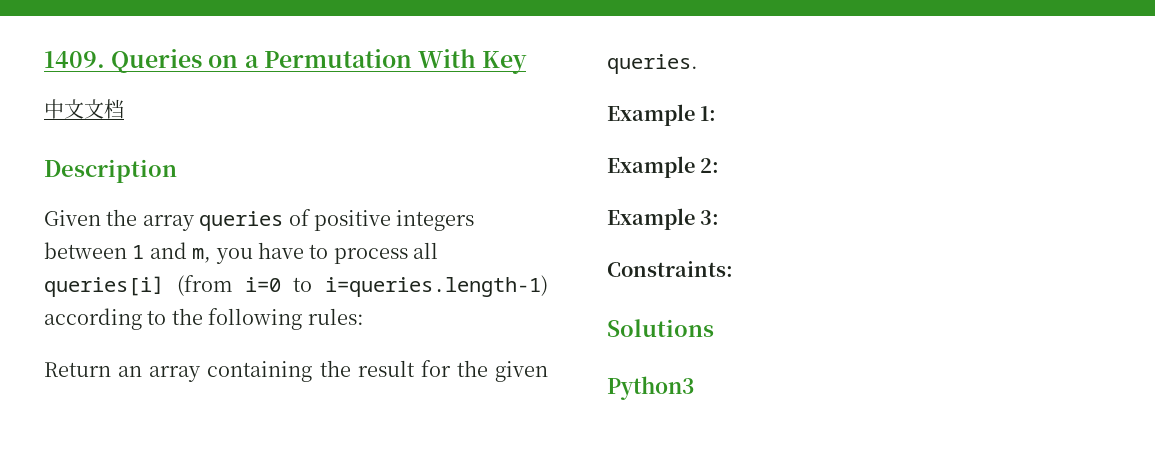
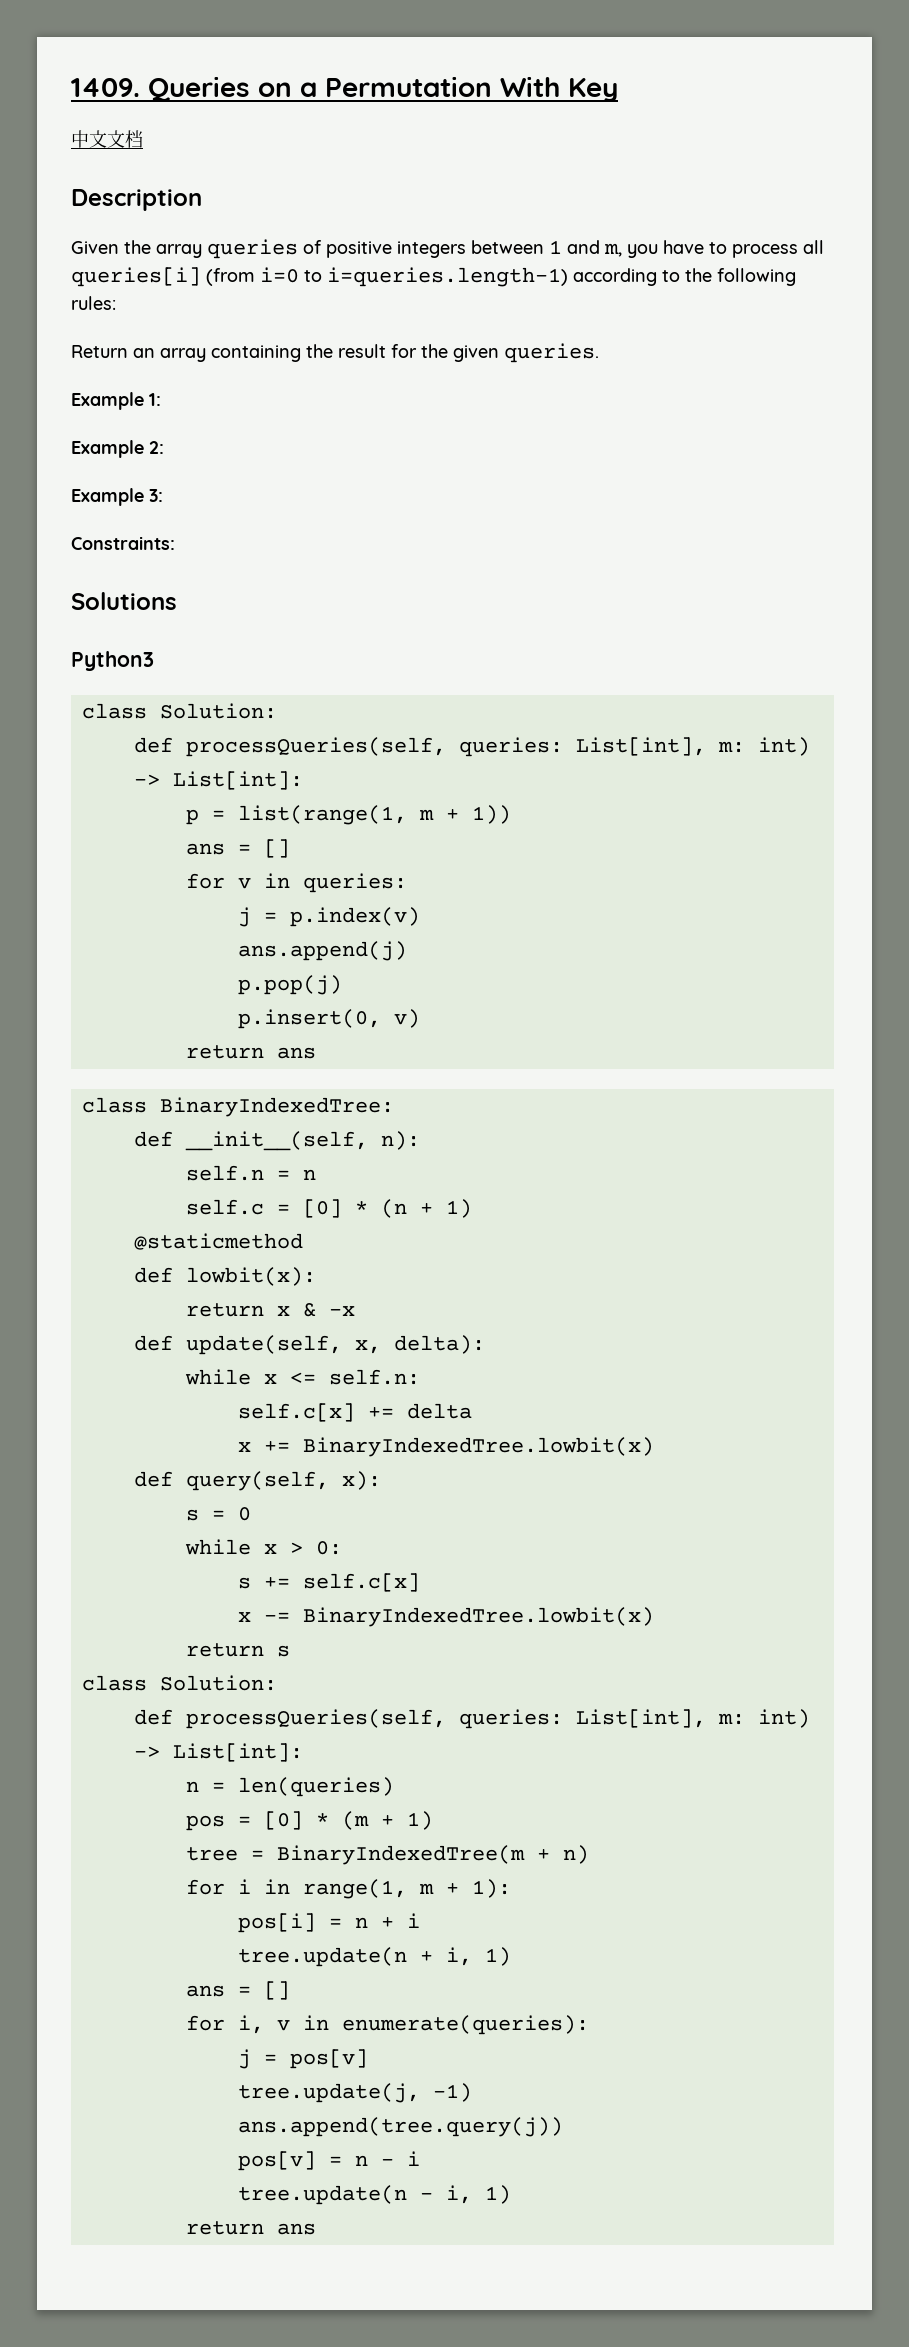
  Python3
+ class Solution:
+ def processQueries(self, queries: List[int], m: int) -> List[int]:
+ p = list(range(1, m + 1))
+ ans = []
+ for v in queries:
+ j = p.index(v)
+ ans.append(j)
+ p.pop(j)
+ p.insert(0, v)
+ return ans
+ class BinaryIndexedTree:
+ def __init__(self, n):
+ self.n = n
+ self.c = [0] * (n + 1)
+ @staticmethod
+ def lowbit(x):
+ return x & -x
+ def update(self, x, delta):
+ while x <= self.n:
+ self.c[x] += delta
+ x += BinaryIndexedTree.lowbit(x)
+ def query(self, x):
+ s = 0
+ while x > 0:
+ s += self.c[x]
+ x -= BinaryIndexedTree.lowbit(x)
+ return s
+ class Solution:
+ def processQueries(self, queries: List[int], m: int) -> List[int]:
+ n = len(queries)
+ pos = [0] * (m + 1)
+ tree = BinaryIndexedTree(m + n)
+ for i in range(1, m + 1):
+ pos[i] = n + i
+ tree.update(n + i, 1)
+ ans = []
+ for i, v in enumerate(queries):
+ j = pos[v]
+ tree.update(j, -1)
+ ans.append(tree.query(j))
+ pos[v] = n - i
+ tree.update(n - i, 1)
+ return ans

